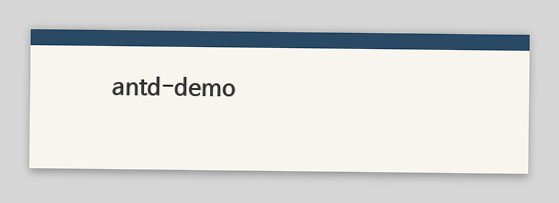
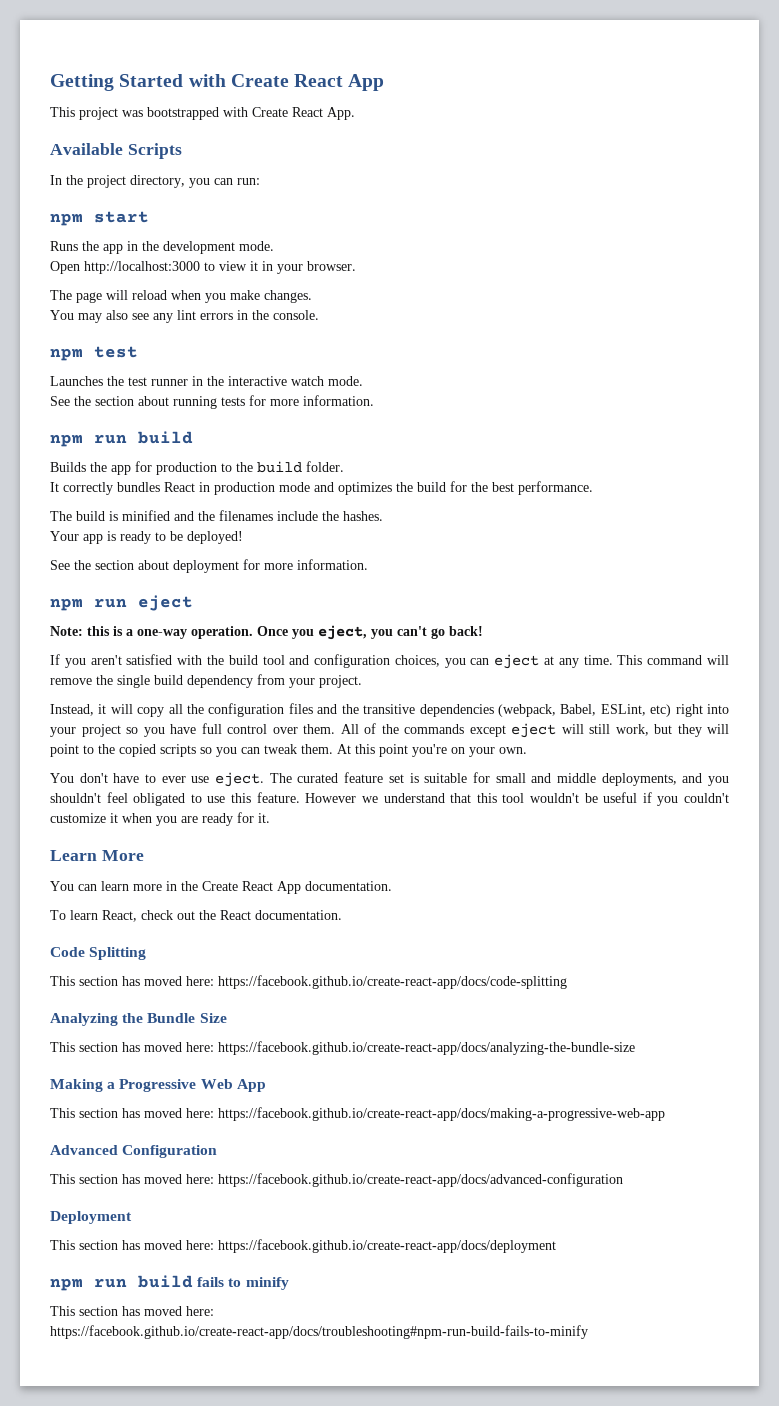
- antd-demo
+ Getting Started with Create React App
+ This project was bootstrapped with Create React App.
+ Available Scripts
+ In the project directory, you can run:
+ npm start
+ Runs the app in the development mode.
+ Open http://localhost:3000 to view it in your browser.
+ The page will reload when you make changes.
+ You may also see any lint errors in the console.
+ npm test
+ Launches the test runner in the interactive watch mode.
+ See the section about running tests for more information.
+ npm run build
+ Builds the app for production to the build folder.
+ It correctly bundles React in production mode and optimizes the build for the best performance.
+ The build is minified and the filenames include the hashes.
+ Your app is ready to be deployed!
+ See the section about deployment for more information.
+ npm run eject
+ Note: this is a one-way operation. Once you eject, you can't go back!
+ If you aren't satisfied with the build tool and configuration choices, you can eject at any time. This command will remove the single build dependency from your project.
+ Instead, it will copy all the configuration files and the transitive dependencies (webpack, Babel, ESLint, etc) right into your project so you have full control over them. All of the commands except eject will still work, but they will point to the copied scripts so you can tweak them. At this point you're on your own.
+ You don't have to ever use eject. The curated feature set is suitable for small and middle deployments, and you shouldn't feel obligated to use this feature. However we understand that this tool wouldn't be useful if you couldn't customize it when you are ready for it.
+ Learn More
+ You can learn more in the Create React App documentation.
+ To learn React, check out the React documentation.
+ Code Splitting
+ This section has moved here: https://facebook.github.io/create-react-app/docs/code-splitting
+ Analyzing the Bundle Size
+ This section has moved here: https://facebook.github.io/create-react-app/docs/analyzing-the-bundle-size
+ Making a Progressive Web App
+ This section has moved here: https://facebook.github.io/create-react-app/docs/making-a-progressive-web-app
+ Advanced Configuration
+ This section has moved here: https://facebook.github.io/create-react-app/docs/advanced-configuration
+ Deployment
+ This section has moved here: https://facebook.github.io/create-react-app/docs/deployment
+ npm run build fails to minify
+ This section has moved here: https://facebook.github.io/create-react-app/docs/troubleshooting#npm-run-build-fails-to-minify

